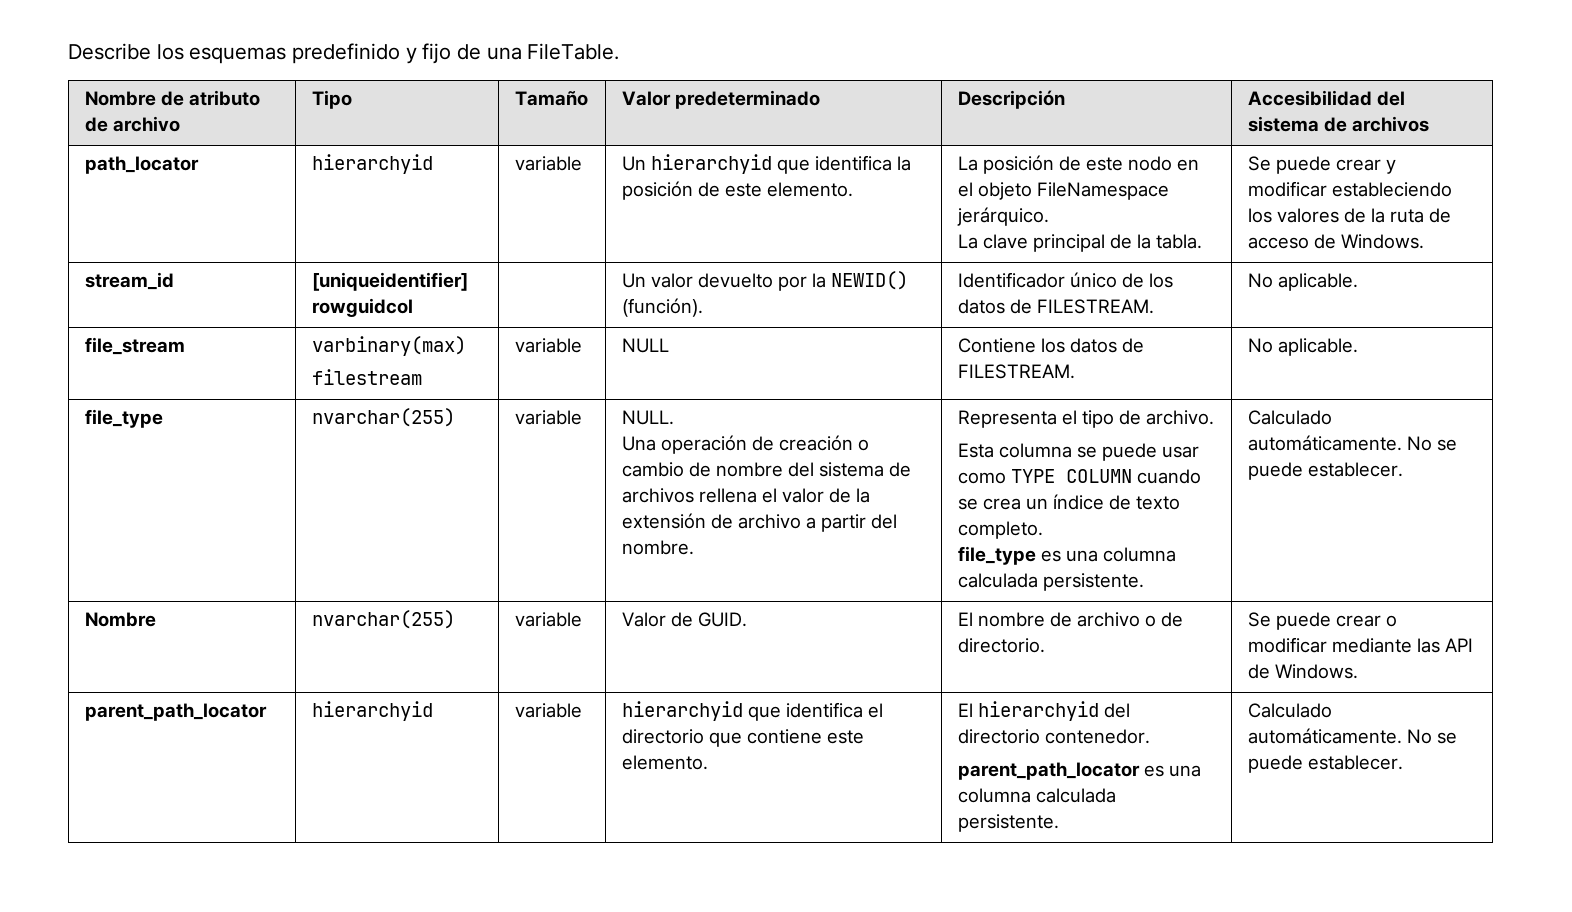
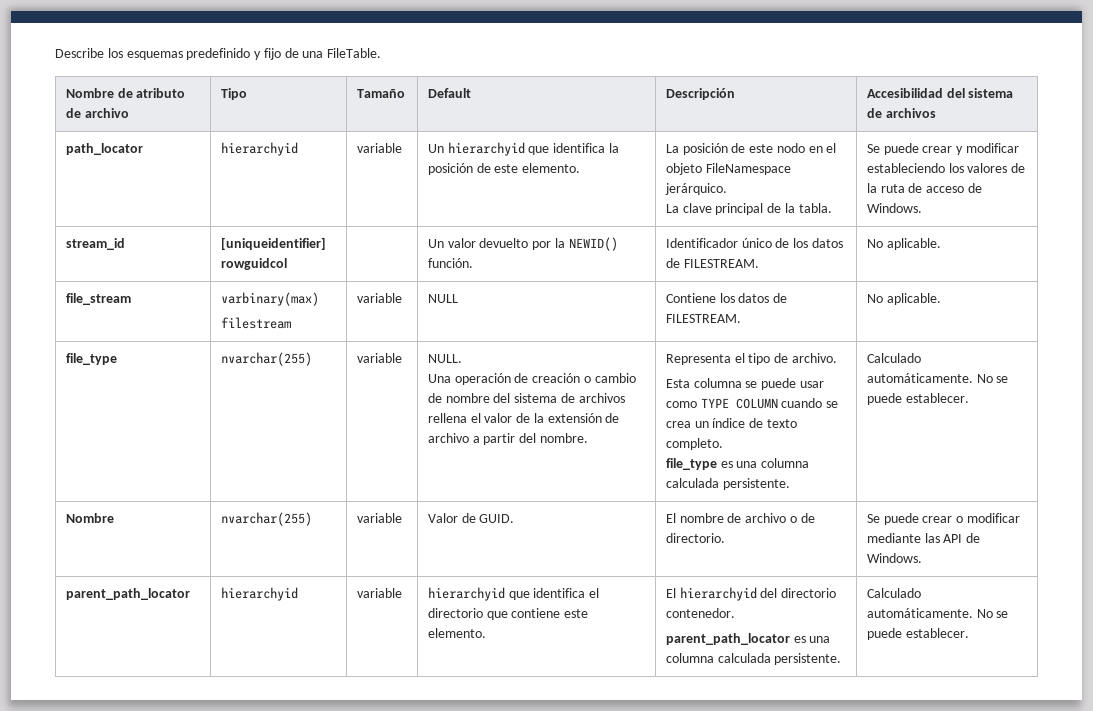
- Nombre de atributo de archivo | Tipo | Tamaño | Valor predeterminado | Descripción | Accesibilidad del sistema de archivos
+ Nombre de atributo de archivo | Tipo | Tamaño | Default | Descripción | Accesibilidad del sistema de archivos
- stream_id | [uniqueidentifier] rowguidcol | | Un valor devuelto por la NEWID() (función). | Identificador único de los datos de FILESTREAM. | No aplicable.
+ stream_id | [uniqueidentifier] rowguidcol | | Un valor devuelto por la NEWID() función. | Identificador único de los datos de FILESTREAM. | No aplicable.

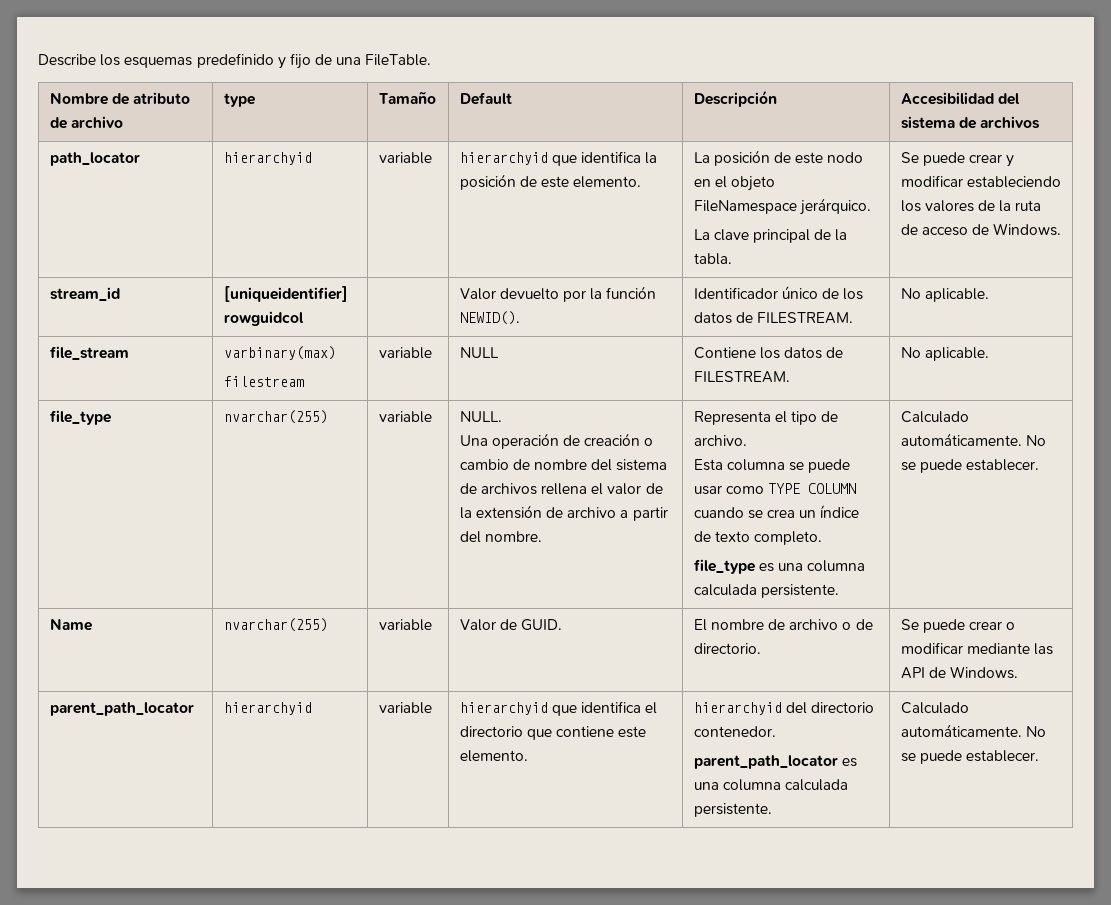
- Nombre de atributo de archivo | Tipo | Tamaño | Default | Descripción | Accesibilidad del sistema de archivos
+ Nombre de atributo de archivo | type | Tamaño | Default | Descripción | Accesibilidad del sistema de archivos
- Un hierarchyid que identifica la posición de este elemento.
+ hierarchyid que identifica la posición de este elemento.
- stream_id | [uniqueidentifier] rowguidcol | | Un valor devuelto por la NEWID() función. | Identificador único de los datos de FILESTREAM. | No aplicable.
+ stream_id | [uniqueidentifier] rowguidcol | | Valor devuelto por la función NEWID(). | Identificador único de los datos de FILESTREAM. | No aplicable.
- Nombre | nvarchar(255) | variable | Valor de GUID. | El nombre de archivo o de directorio. | Se puede crear o modificar mediante las API de Windows.
+ Name | nvarchar(255) | variable | Valor de GUID. | El nombre de archivo o de directorio. | Se puede crear o modificar mediante las API de Windows.
- parent_path_locator | hierarchyid | variable | hierarchyid que identifica el directorio que contiene este elemento. | El hierarchyid del directorio contenedor.
+ parent_path_locator | hierarchyid | variable | hierarchyid que identifica el directorio que contiene este elemento. | hierarchyid del directorio contenedor.

